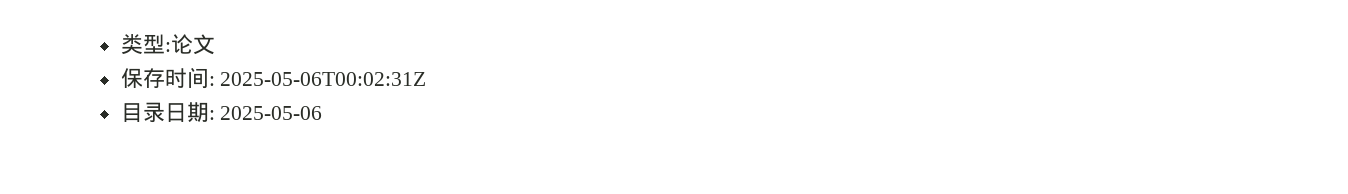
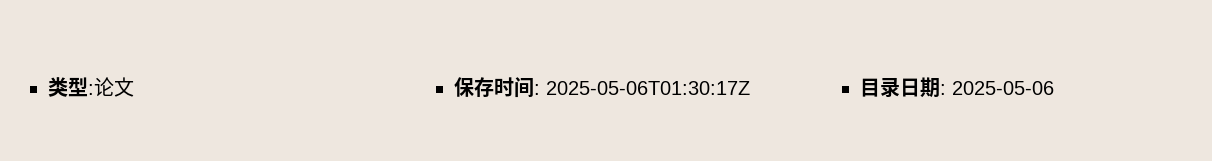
- 保存时间: 2025-05-06T00:02:31Z
+ 保存时间: 2025-05-06T01:30:17Z

